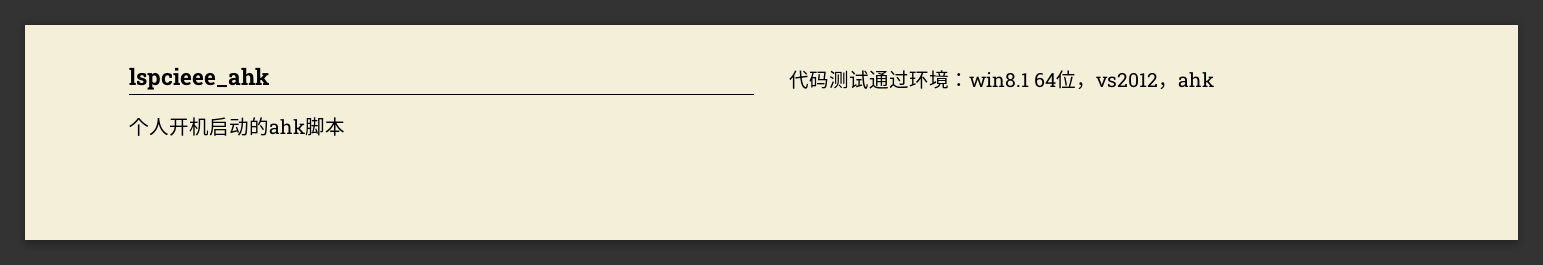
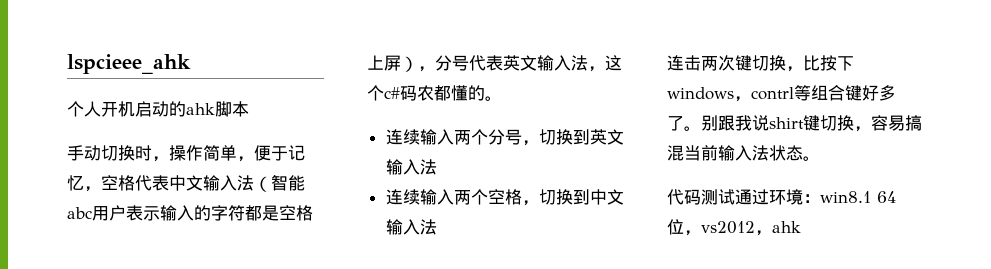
+ 手动切换时，操作简单，便于记忆，空格代表中文输入法（智能abc用户表示输入的字符都是空格上屏），分号代表英文输入法，这个c#码农都懂的。
+ 连续输入两个分号，切换到英文输入法
+ 连续输入两个空格，切换到中文输入法
+ 连击两次键切换，比按下windows，contrl等组合键好多了。别跟我说shirt键切换，容易搞混当前输入法状态。

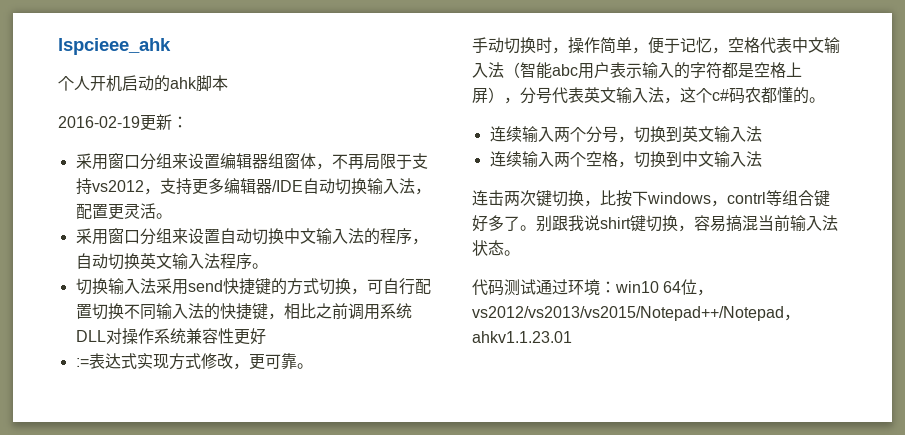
+ 2016-02-19更新：
+ 采用窗口分组来设置编辑器组窗体，不再局限于支持vs2012，支持更多编辑器/IDE自动切换输入法，配置更灵活。
+ 采用窗口分组来设置自动切换中文输入法的程序，自动切换英文输入法程序。
+ 切换输入法采用send快捷键的方式切换，可自行配置切换不同输入法的快捷键，相比之前调用系统DLL对操作系统兼容性更好
+ :=表达式实现方式修改，更可靠。
- 代码测试通过环境：win8.1 64位，vs2012，ahk
+ 代码测试通过环境：win10 64位，vs2012/vs2013/vs2015/Notepad++/Notepad，ahkv1.1.23.01

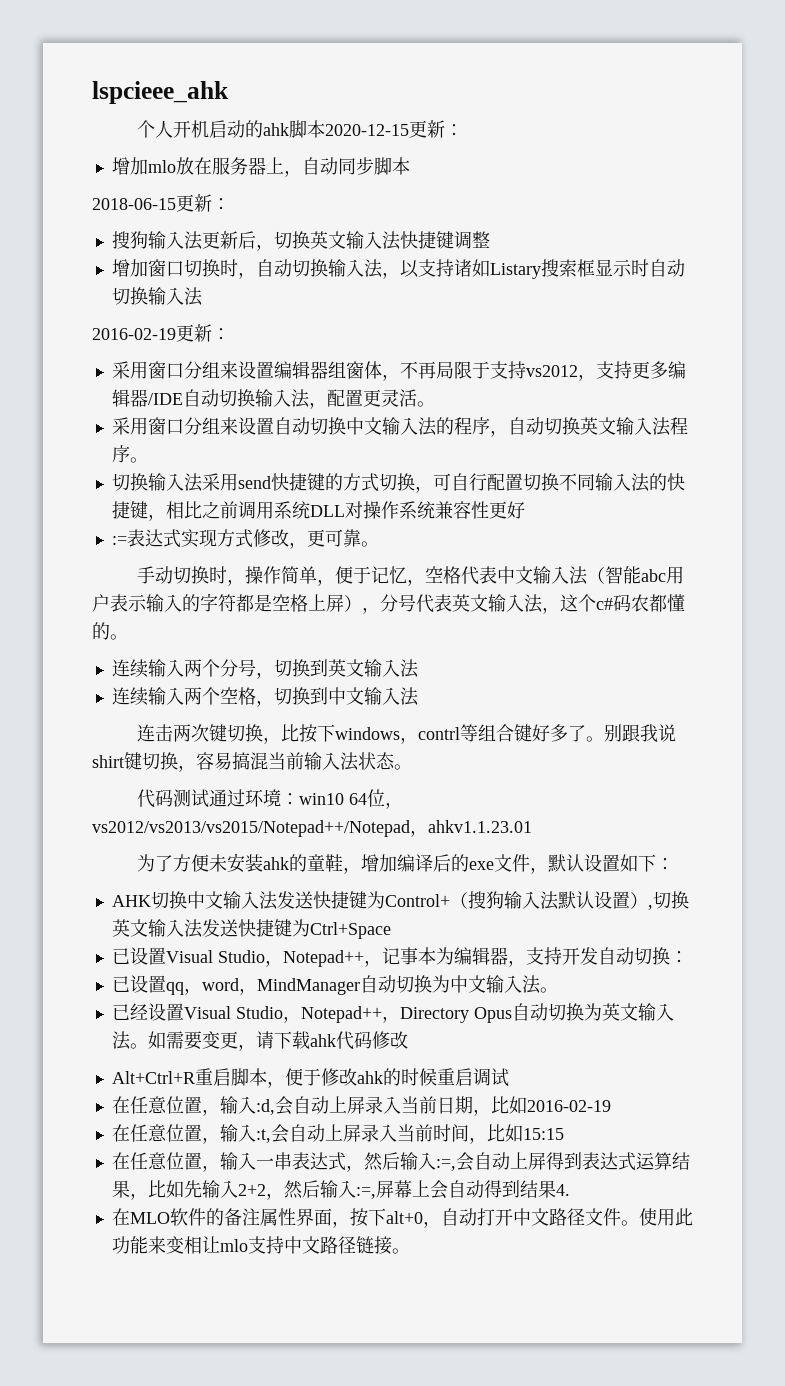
- 个人开机启动的ahk脚本
+ 个人开机启动的ahk脚本2020-12-15更新：
+ 增加mlo放在服务器上，自动同步脚本
+ 2018-06-15更新：
+ 搜狗输入法更新后，切换英文输入法快捷键调整
+ 增加窗口切换时，自动切换输入法，以支持诸如Listary搜索框显示时自动切换输入法
+ 为了方便未安装ahk的童鞋，增加编译后的exe文件，默认设置如下：
+ AHK切换中文输入法发送快捷键为Control+（搜狗输入法默认设置）,切换英文输入法发送快捷键为Ctrl+Space
+ 已设置Visual Studio，Notepad++，记事本为编辑器，支持开发自动切换：
+ 已设置qq，word，MindManager自动切换为中文输入法。
+ 已经设置Visual Studio，Notepad++，Directory Opus自动切换为英文输入法。如需要变更，请下载ahk代码修改
+ Alt+Ctrl+R重启脚本，便于修改ahk的时候重启调试
+ 在任意位置，输入:d,会自动上屏录入当前日期，比如2016-02-19
+ 在任意位置，输入:t,会自动上屏录入当前时间，比如15:15
+ 在任意位置，输入一串表达式，然后输入:=,会自动上屏得到表达式运算结果，比如先输入2+2，然后输入:=,屏幕上会自动得到结果4.
+ 在MLO软件的备注属性界面，按下alt+0，自动打开中文路径文件。使用此功能来变相让mlo支持中文路径链接。

